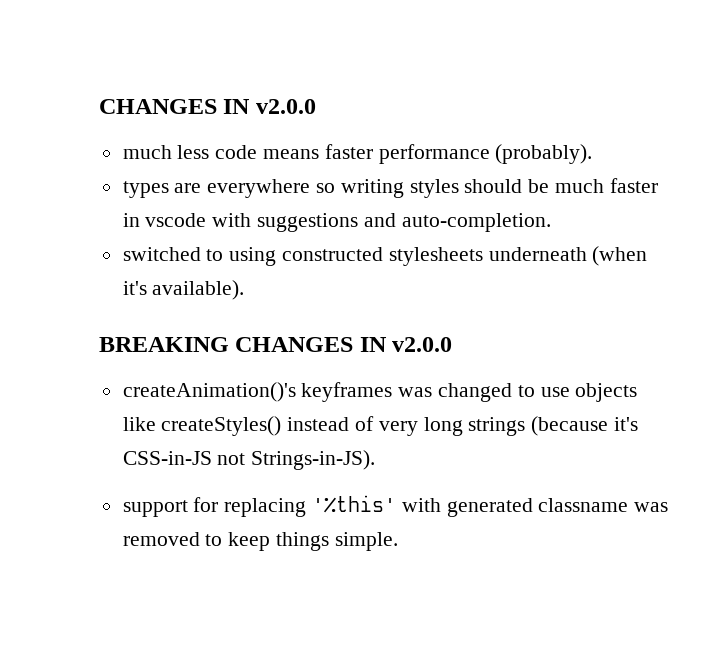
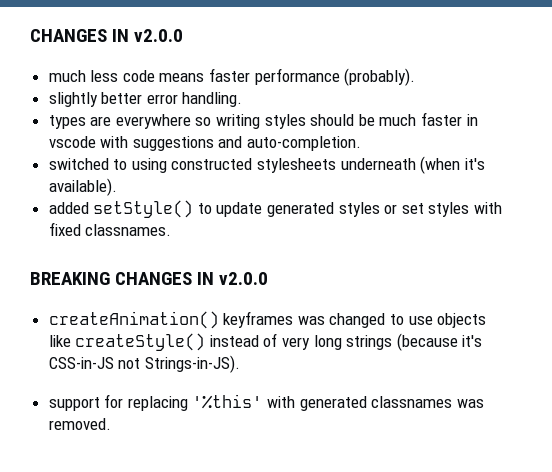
+ slightly better error handling.
+ added setStyle() to update generated styles or set styles with fixed classnames.
- createAnimation()'s keyframes was changed to use objects like createStyles() instead of very long strings (because it's CSS-in-JS not Strings-in-JS).
+ createAnimation() keyframes was changed to use objects like createStyle() instead of very long strings (because it's CSS-in-JS not Strings-in-JS).
- support for replacing '%this' with generated classname was removed to keep things simple.
+ support for replacing '%this' with generated classnames was removed.

